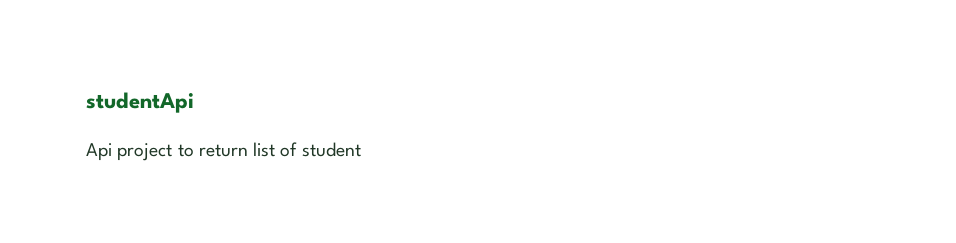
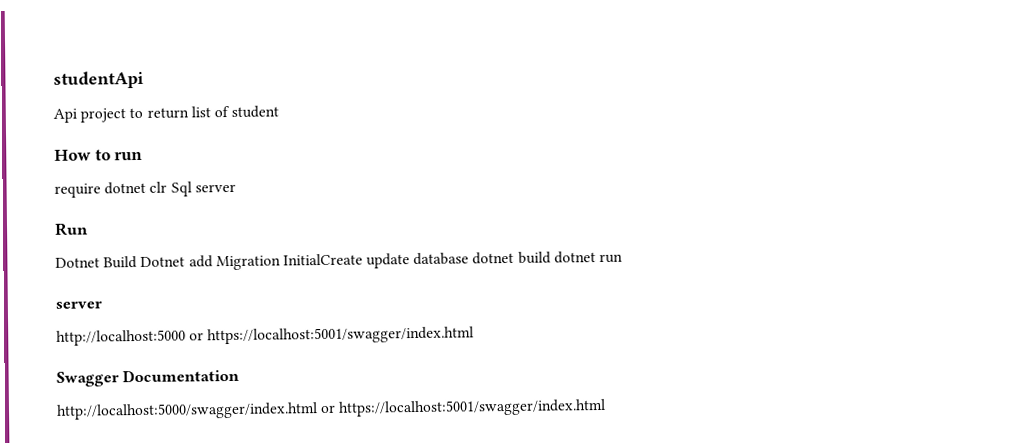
+ How to run
+ require dotnet clr Sql server
+ Run
+ Dotnet Build Dotnet add Migration InitialCreate update database dotnet build dotnet run
+ server
+ http://localhost:5000 or https://localhost:5001/swagger/index.html
+ Swagger Documentation
+ http://localhost:5000/swagger/index.html or https://localhost:5001/swagger/index.html

